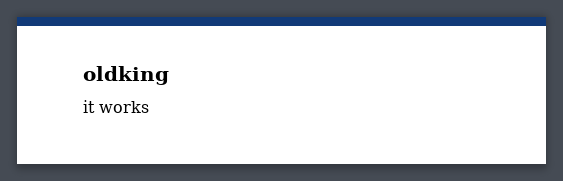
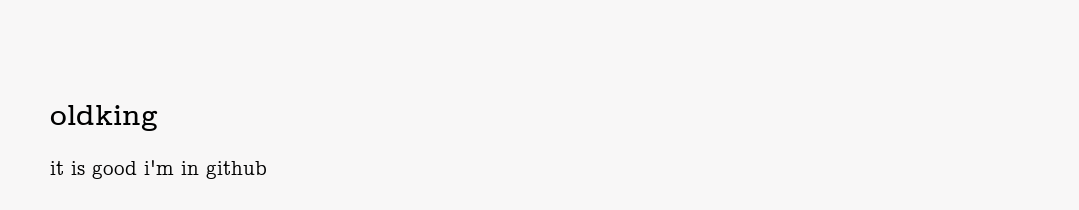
- it works
+ it is good i'm in github

